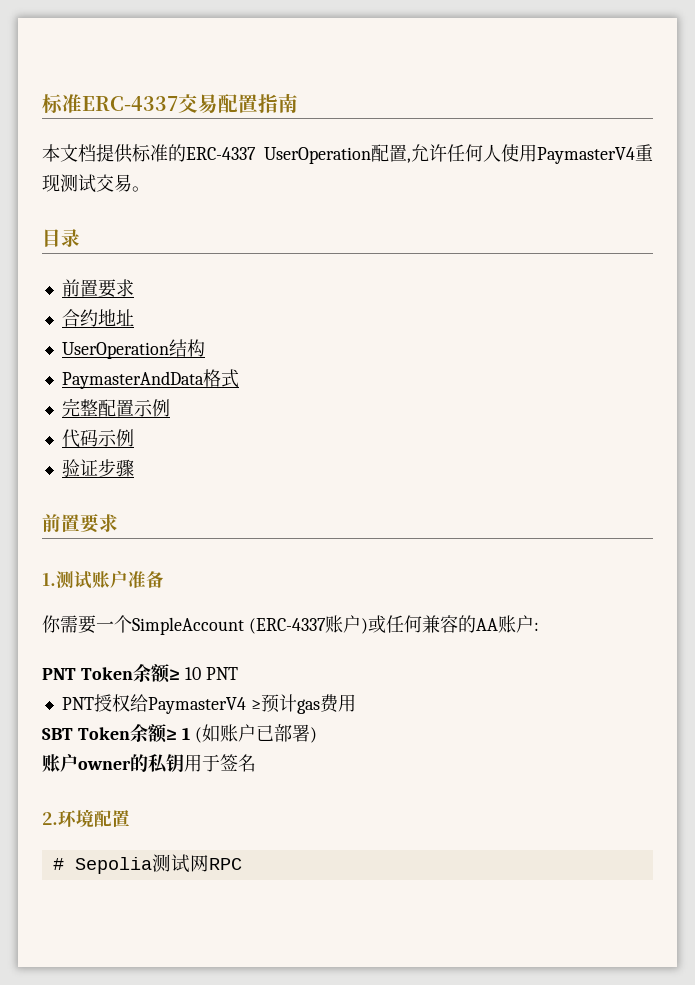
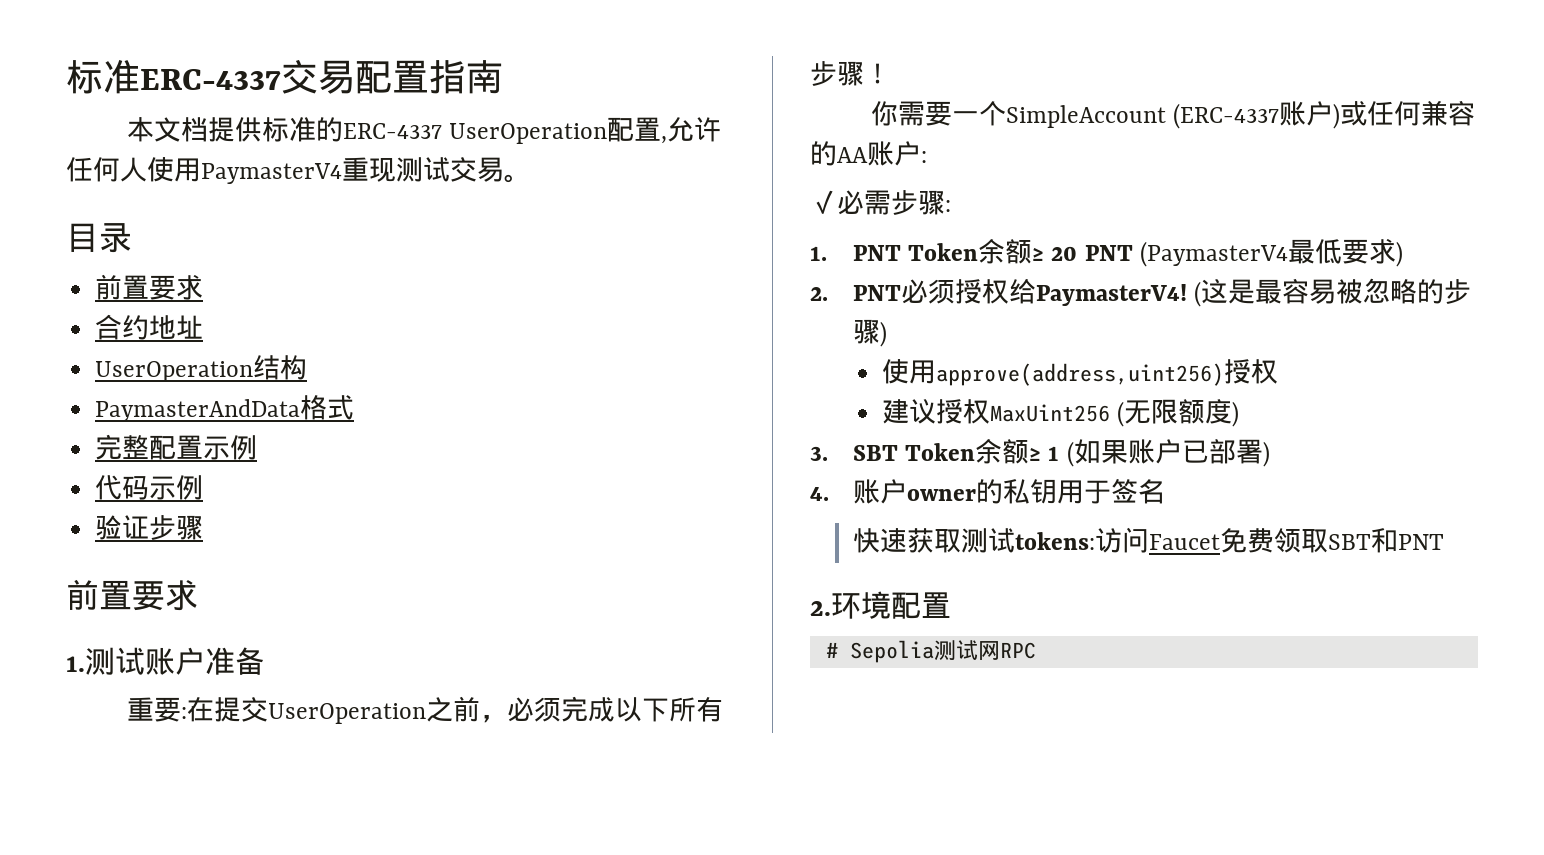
+ 重要:在提交UserOperation之前，必须完成以下所有步骤！
- PNT Token余额≥ 10 PNT
- PNT授权给PaymasterV4 ≥预计gas费用
- SBT Token余额≥ 1 (如账户已部署)
+ ✓必需步骤:
+ 1. PNT Token余额≥ 20 PNT (PaymasterV4最低要求)
+ 2. PNT必须授权给PaymasterV4! (这是最容易被忽略的步骤)
+ 使用approve(address,uint256)授权
+ 建议授权MaxUint256 (无限额度)
+ 3. SBT Token余额≥ 1 (如果账户已部署)
- 账户owner的私钥用于签名
+ 4.账户owner的私钥用于签名
+ 快速获取测试tokens:访问Faucet免费领取SBT和PNT

